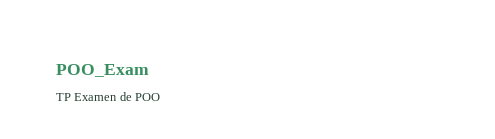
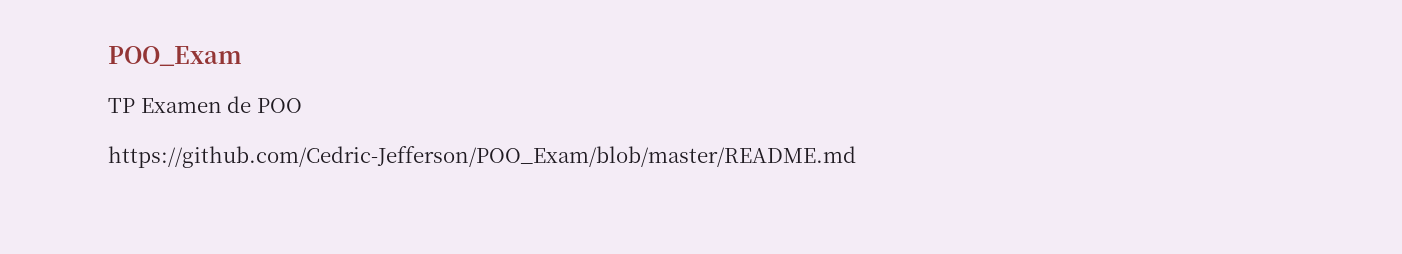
+ https://github.com/Cedric-Jefferson/POO_Exam/blob/master/README.md

